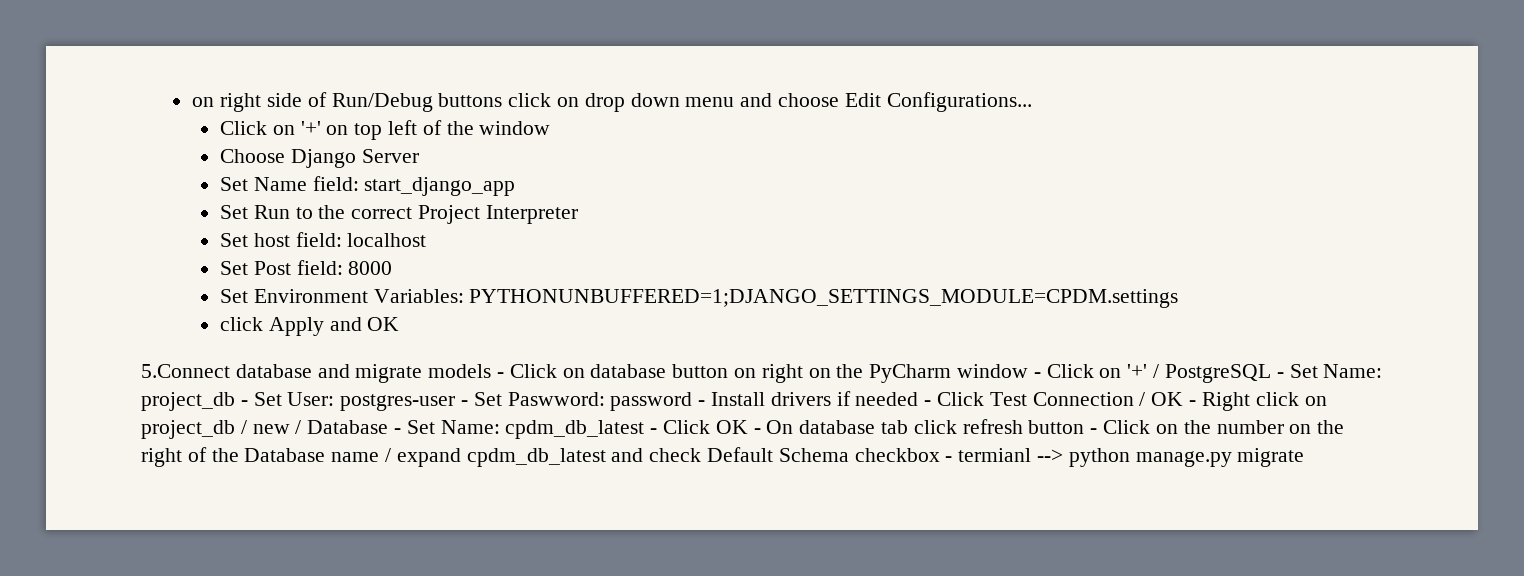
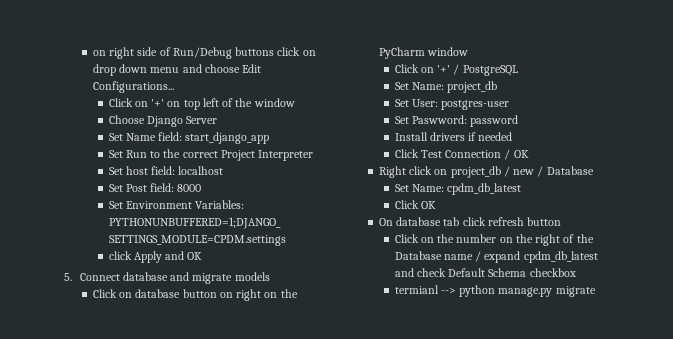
- 5.Connect database and migrate models - Click on database button on right on the PyCharm window - Click on '+' / PostgreSQL - Set Name: project_db - Set User:
+ 5. Connect database and migrate models
+ Click on database button on right on the PyCharm window
+ Click on '+' / PostgreSQL
+ Set Name: project_db
+ Set User:
- postgres-user - Set Paswword:
+ postgres-user
+ Set Paswword:
- password - Install drivers if needed - Click Test Connection / OK - Right click on project_db / new / Database - Set Name: cpdm_db_latest - Click OK - On database tab click refresh button - Click on the number on the right of the Database name / expand cpdm_db_latest and check Default Schema checkbox - termianl --> python manage.py migrate
+ password
+ Install drivers if needed
+ Click Test Connection / OK
+ Right click on project_db / new / Database
+ Set Name: cpdm_db_latest
+ Click OK
+ On database tab click refresh button
+ Click on the number on the right of the Database name / expand cpdm_db_latest and check Default Schema checkbox
+ termianl --> python manage.py migrate

